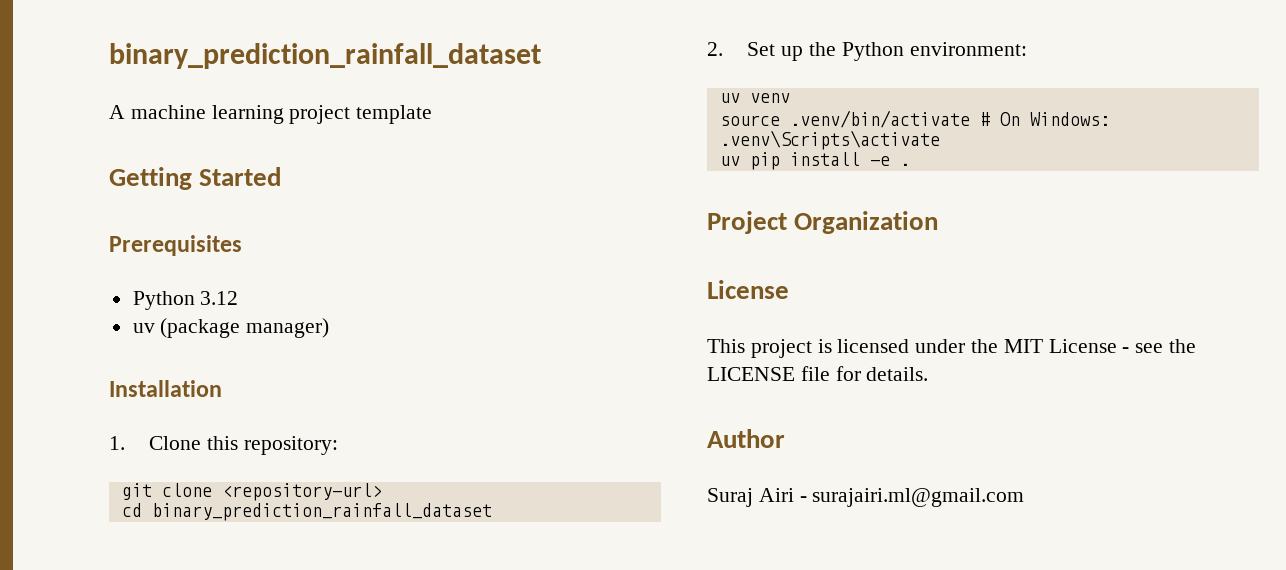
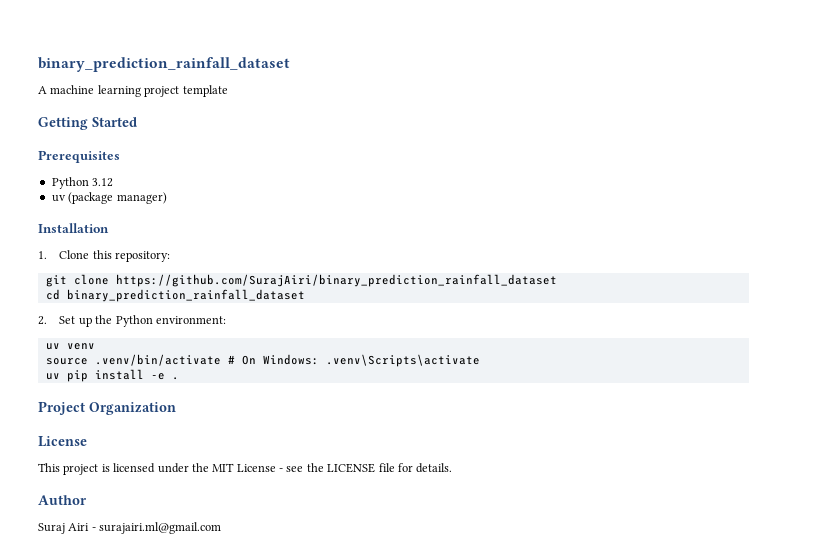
- git clone <repository-url>
+ git clone https://github.com/SurajAiri/binary_prediction_rainfall_dataset

